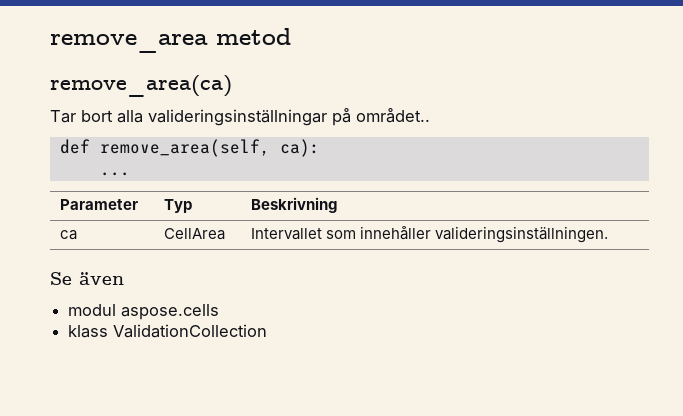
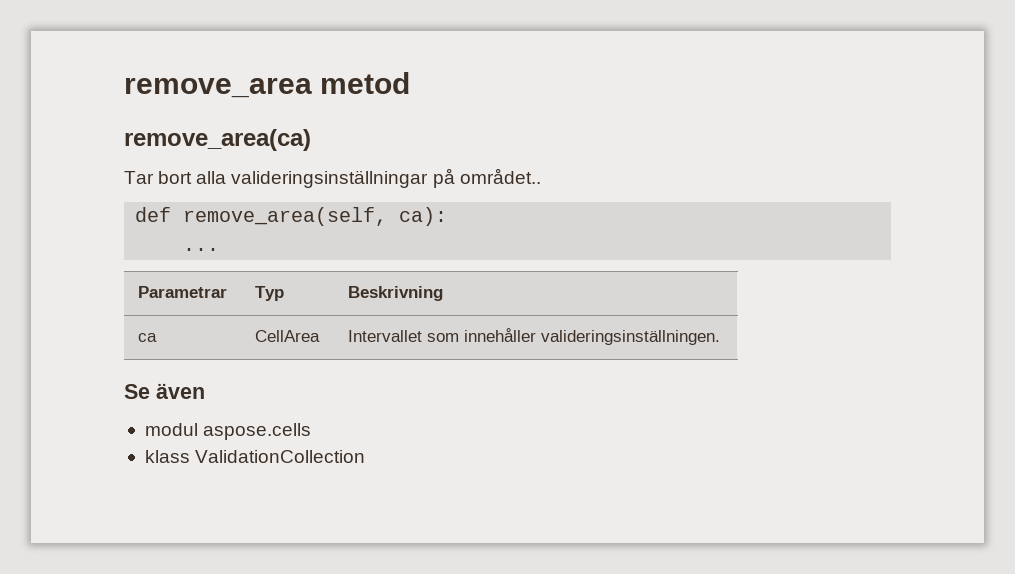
- Parameter | Typ | Beskrivning
+ Parametrar | Typ | Beskrivning

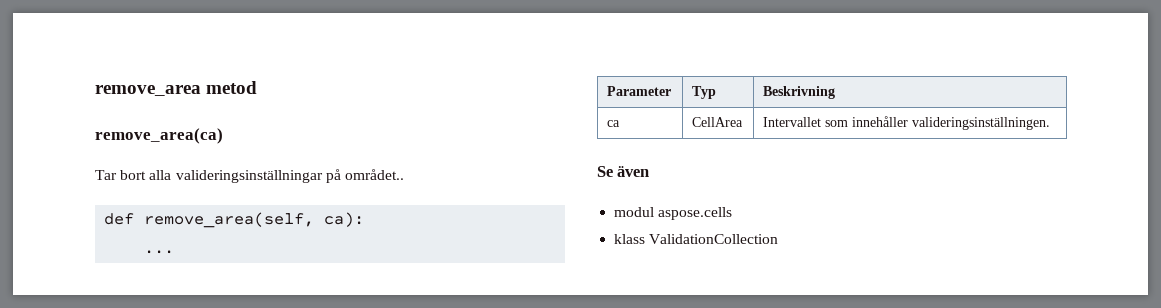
- Parametrar | Typ | Beskrivning
+ Parameter | Typ | Beskrivning

